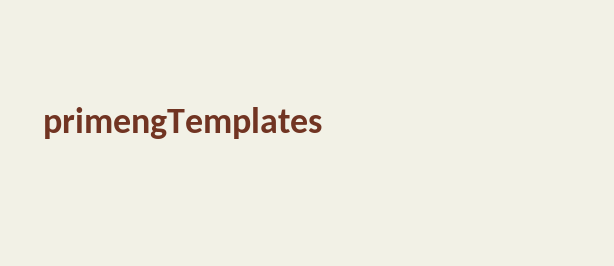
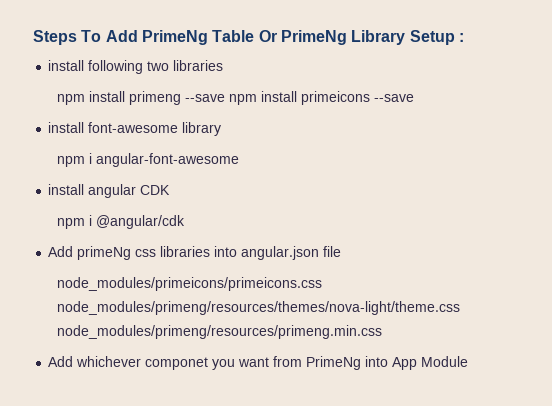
- primengTemplates
+ Steps To Add PrimeNg Table Or PrimeNg Library Setup :
+ install following two libraries
+ npm install primeng --save npm install primeicons --save
+ install font-awesome library
+ npm i angular-font-awesome
+ install angular CDK
+ npm i @angular/cdk
+ Add primeNg css libraries into angular.json file
+ node_modules/primeicons/primeicons.css node_modules/primeng/resources/themes/nova-light/theme.css node_modules/primeng/resources/primeng.min.css
+ Add whichever componet you want from PrimeNg into App Module

